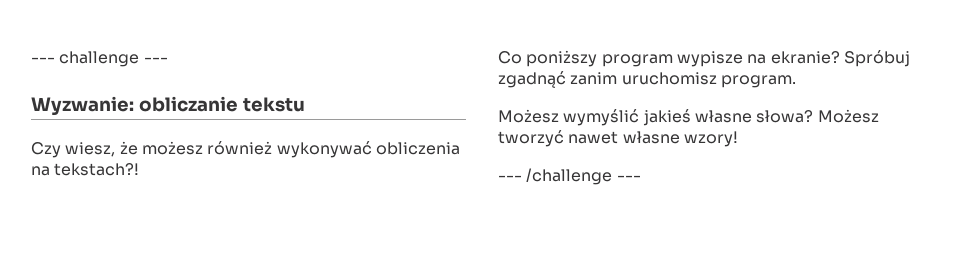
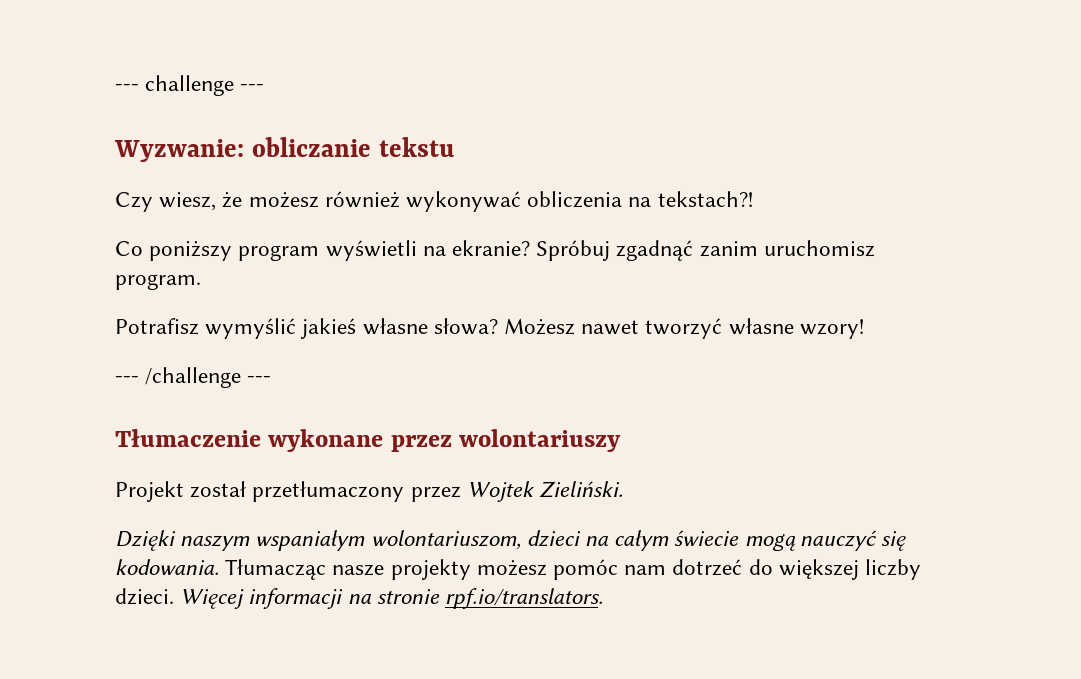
- Co poniższy program wypisze na ekranie?
+ Co poniższy program wyświetli na ekranie?
- Możesz wymyślić jakieś własne słowa?
+ Potrafisz wymyślić jakieś własne słowa?
- Możesz tworzyć nawet własne wzory!
+ Możesz nawet tworzyć własne wzory!
+ Tłumaczenie wykonane przez wolontariuszy
+ Projekt został przetłumaczony przez Wojtek Zieliński.
+ Dzięki naszym wspaniałym wolontariuszom, dzieci na całym świecie mogą nauczyć się kodowania. Tłumacząc nasze projekty możesz pomóc nam dotrzeć do większej liczby dzieci. Więcej informacji na stronie rpf.io/translators.

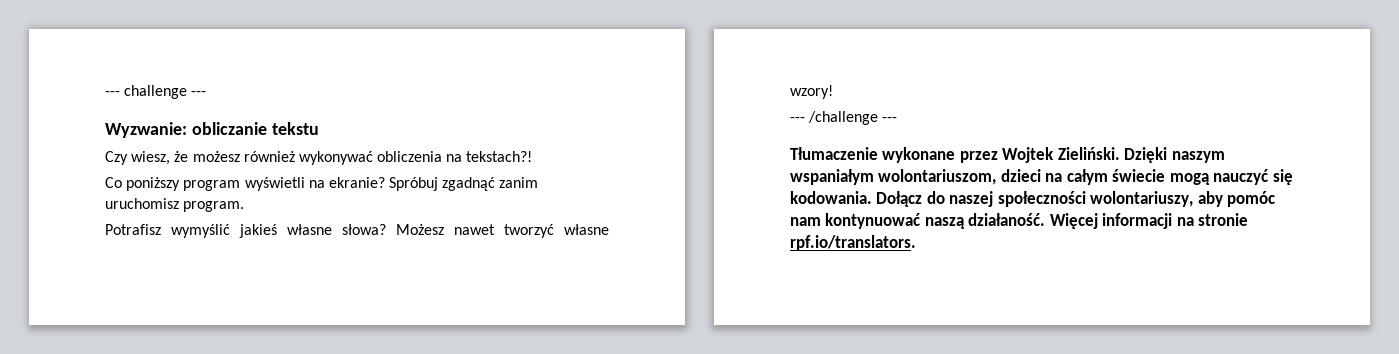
- Tłumaczenie wykonane przez wolontariuszy
- Projekt został przetłumaczony przez Wojtek Zieliński.
- Dzięki naszym wspaniałym wolontariuszom, dzieci na całym świecie mogą nauczyć się kodowania.
+ Tłumaczenie wykonane przez Wojtek Zieliński. Dzięki naszym wspaniałym wolontariuszom, dzieci na całym świecie mogą nauczyć się kodowania.
- Tłumacząc nasze projekty możesz pomóc nam dotrzeć do większej liczby dzieci.
+ Dołącz do naszej społeczności wolontariuszy, aby pomóc nam kontynuować naszą działaność.

